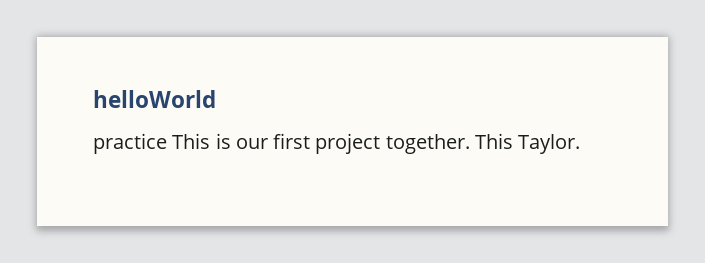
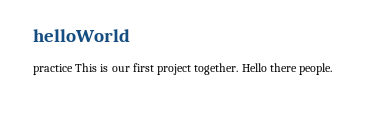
- This Taylor.
+ Hello there people.

